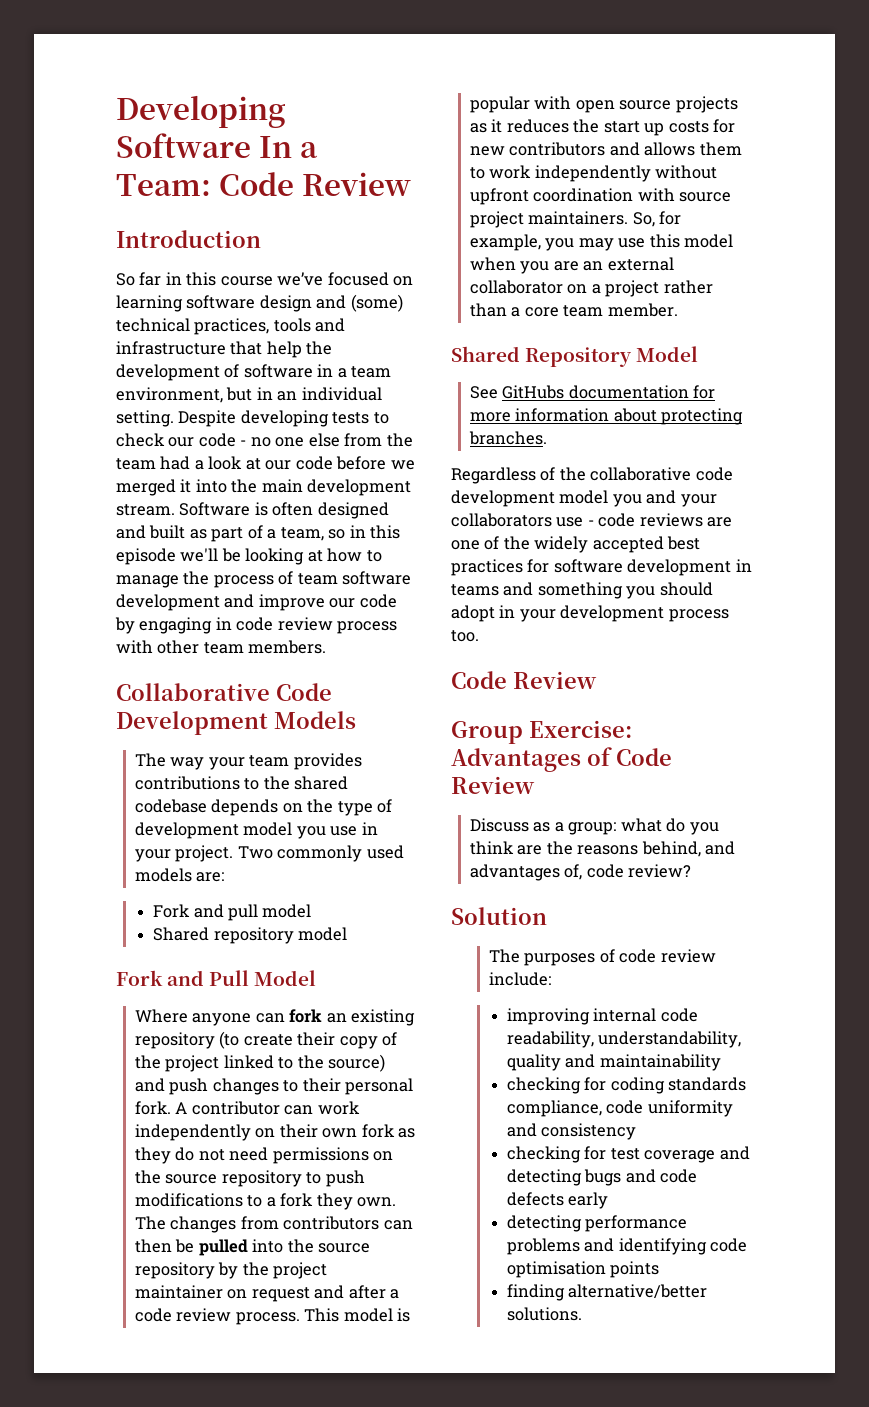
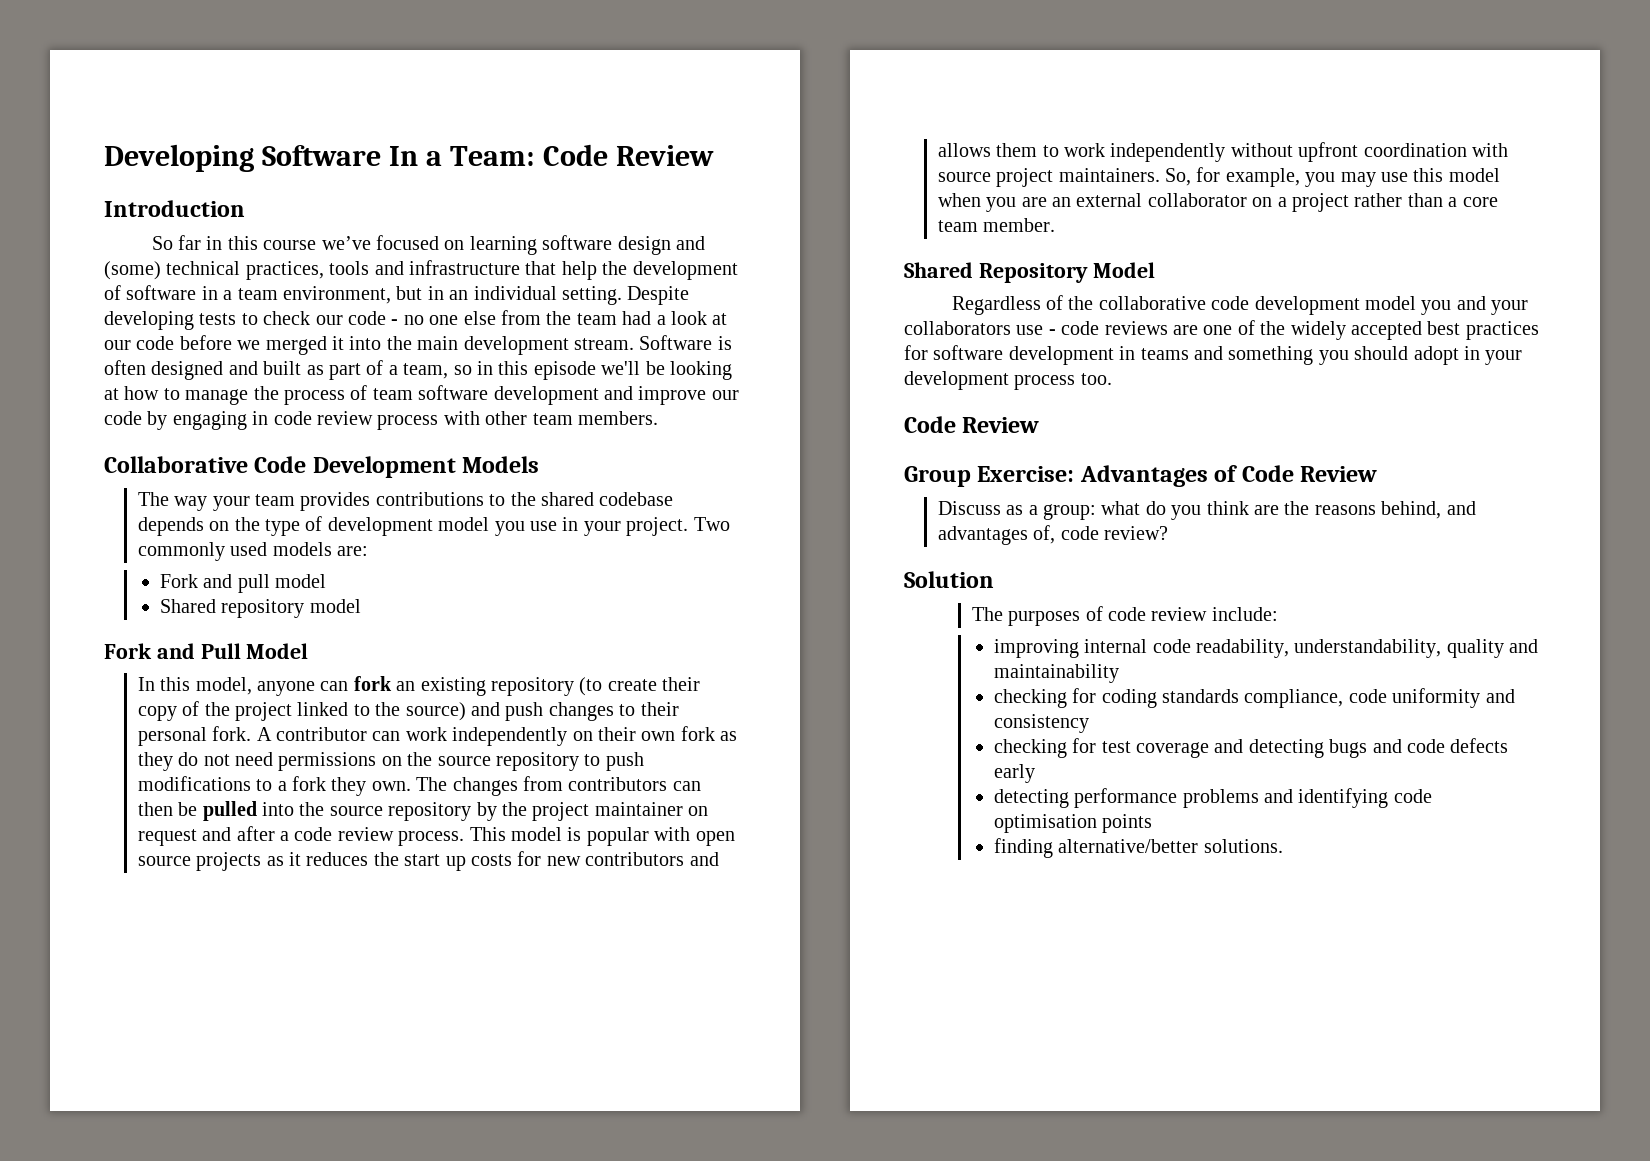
- Where anyone can fork an existing repository (to create their copy of the project linked to the source) and push changes to their personal fork.
+ In this model, anyone can fork an existing repository (to create their copy of the project linked to the source) and push changes to their personal fork.
- See GitHubs documentation for more information about protecting branches.

